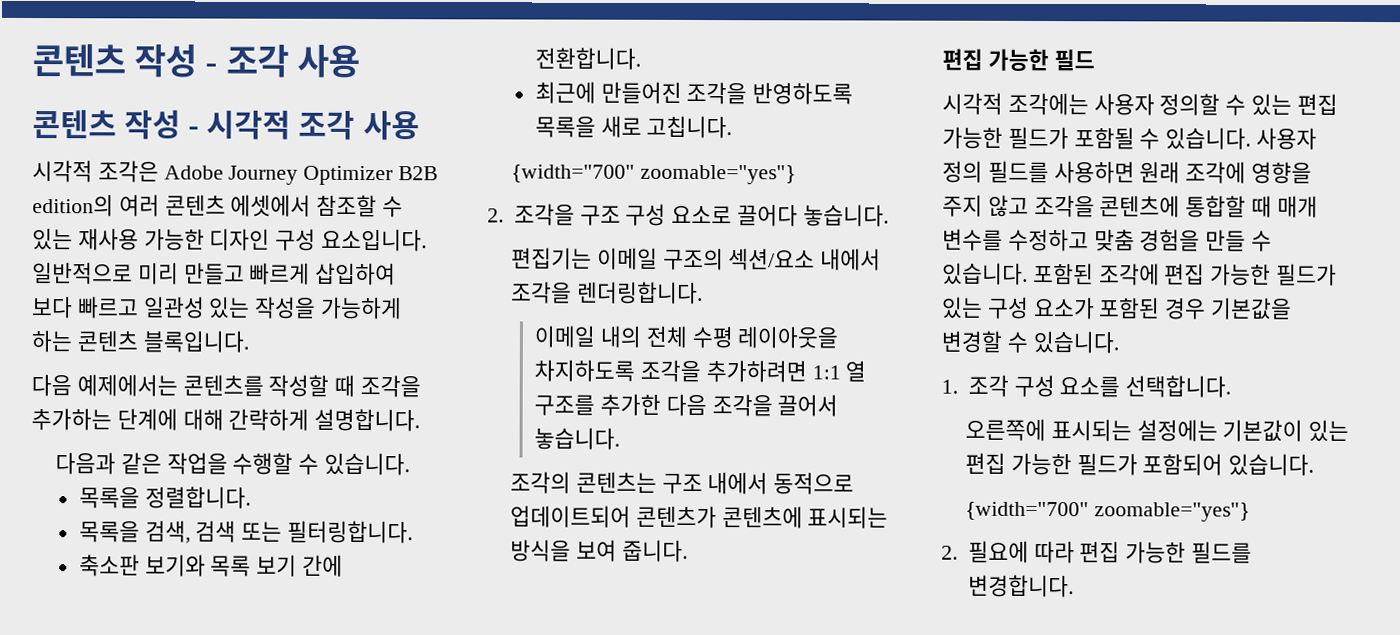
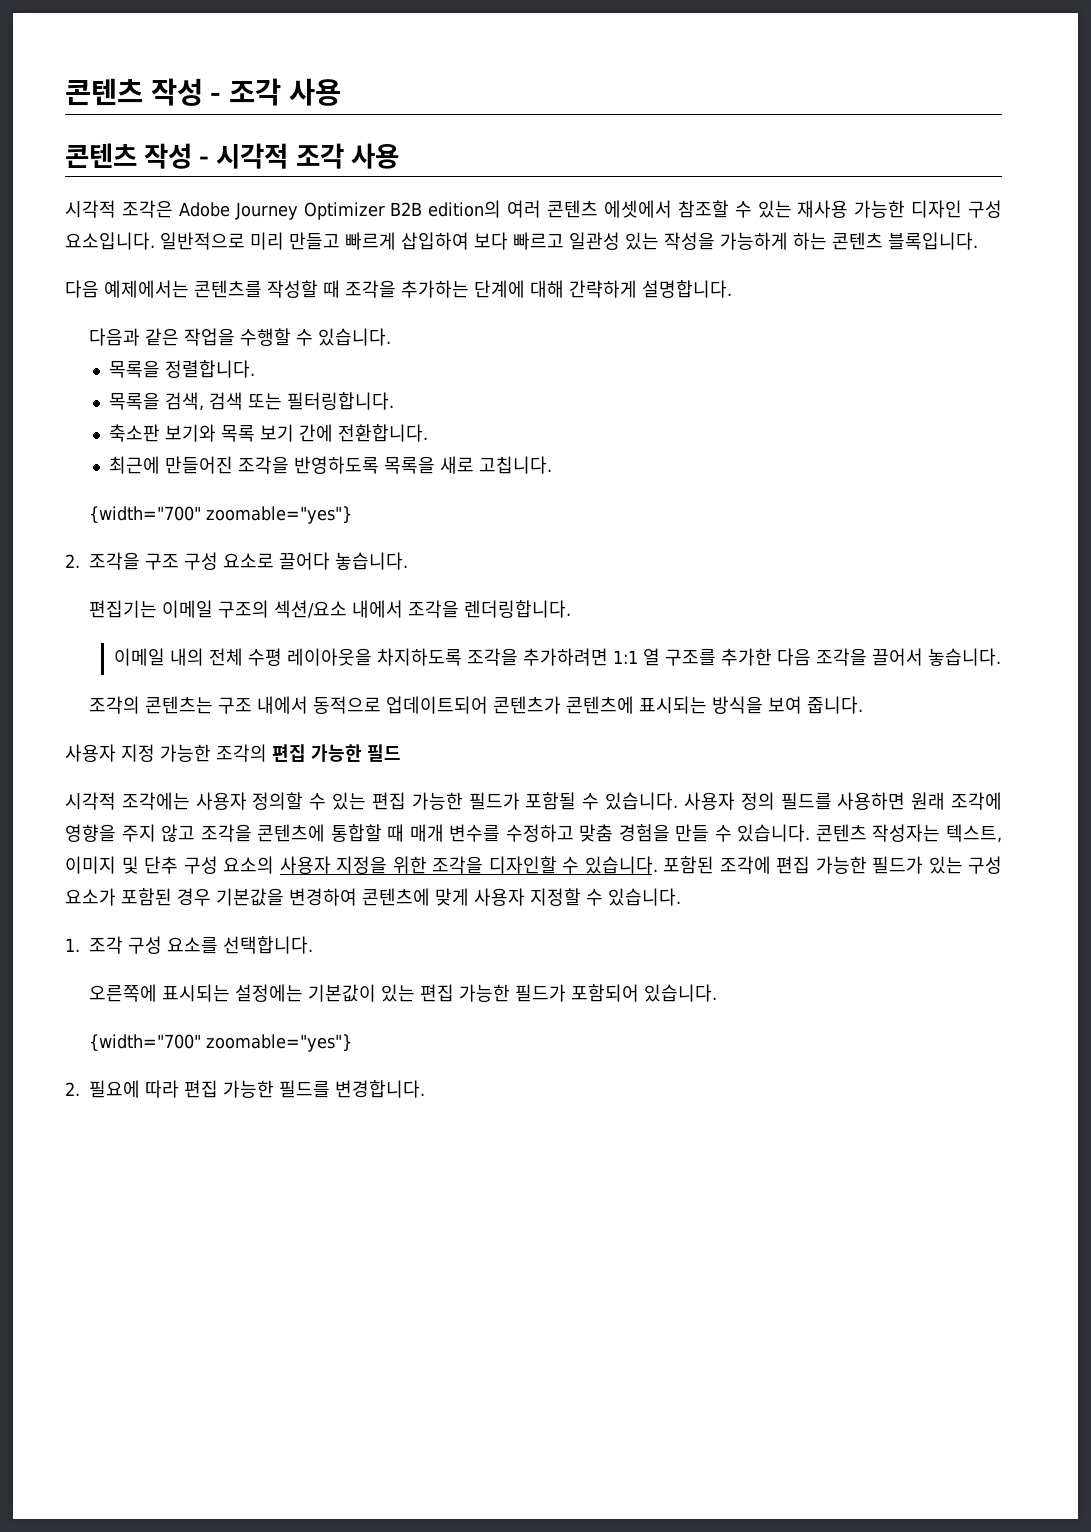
- 편집 가능한 필드
+ 사용자 지정 가능한 조각의 편집 가능한 필드
+ 콘텐츠 작성자는 텍스트, 이미지 및 단추 구성 요소의 사용자 지정을 위한 조각을 디자인할 수 있습니다.
- 포함된 조각에 편집 가능한 필드가 있는 구성 요소가 포함된 경우 기본값을 변경할 수 있습니다.
+ 포함된 조각에 편집 가능한 필드가 있는 구성 요소가 포함된 경우 기본값을 변경하여 콘텐츠에 맞게 사용자 지정할 수 있습니다.

